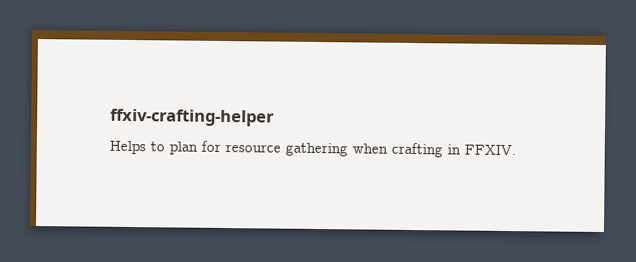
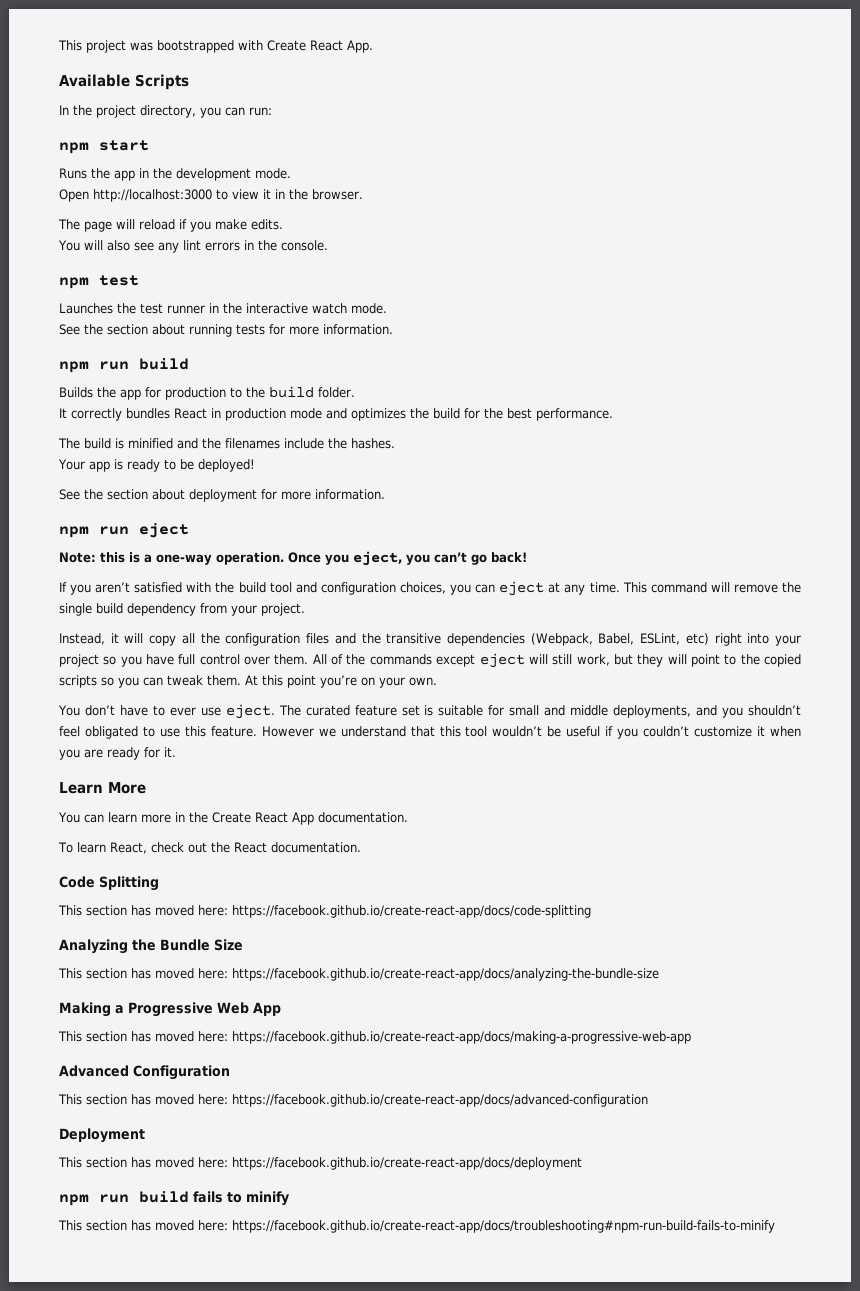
- ffxiv-crafting-helper
- Helps to plan for resource gathering when crafting in FFXIV.
+ This project was bootstrapped with Create React App.
+ Available Scripts
+ In the project directory, you can run:
+ npm start
+ Runs the app in the development mode.
+ Open http://localhost:3000 to view it in the browser.
+ The page will reload if you make edits.
+ You will also see any lint errors in the console.
+ npm test
+ Launches the test runner in the interactive watch mode.
+ See the section about running tests for more information.
+ npm run build
+ Builds the app for production to the build folder.
+ It correctly bundles React in production mode and optimizes the build for the best performance.
+ The build is minified and the filenames include the hashes.
+ Your app is ready to be deployed!
+ See the section about deployment for more information.
+ npm run eject
+ Note: this is a one-way operation. Once you eject, you can’t go back!
+ If you aren’t satisfied with the build tool and configuration choices, you can eject at any time. This command will remove the single build dependency from your project.
+ Instead, it will copy all the configuration files and the transitive dependencies (Webpack, Babel, ESLint, etc) right into your project so you have full control over them. All of the commands except eject will still work, but they will point to the copied scripts so you can tweak them. At this point you’re on your own.
+ You don’t have to ever use eject. The curated feature set is suitable for small and middle deployments, and you shouldn’t feel obligated to use this feature. However we understand that this tool wouldn’t be useful if you couldn’t customize it when you are ready for it.
+ Learn More
+ You can learn more in the Create React App documentation.
+ To learn React, check out the React documentation.
+ Code Splitting
+ This section has moved here: https://facebook.github.io/create-react-app/docs/code-splitting
+ Analyzing the Bundle Size
+ This section has moved here: https://facebook.github.io/create-react-app/docs/analyzing-the-bundle-size
+ Making a Progressive Web App
+ This section has moved here: https://facebook.github.io/create-react-app/docs/making-a-progressive-web-app
+ Advanced Configuration
+ This section has moved here: https://facebook.github.io/create-react-app/docs/advanced-configuration
+ Deployment
+ This section has moved here: https://facebook.github.io/create-react-app/docs/deployment
+ npm run build fails to minify
+ This section has moved here: https://facebook.github.io/create-react-app/docs/troubleshooting#npm-run-build-fails-to-minify

